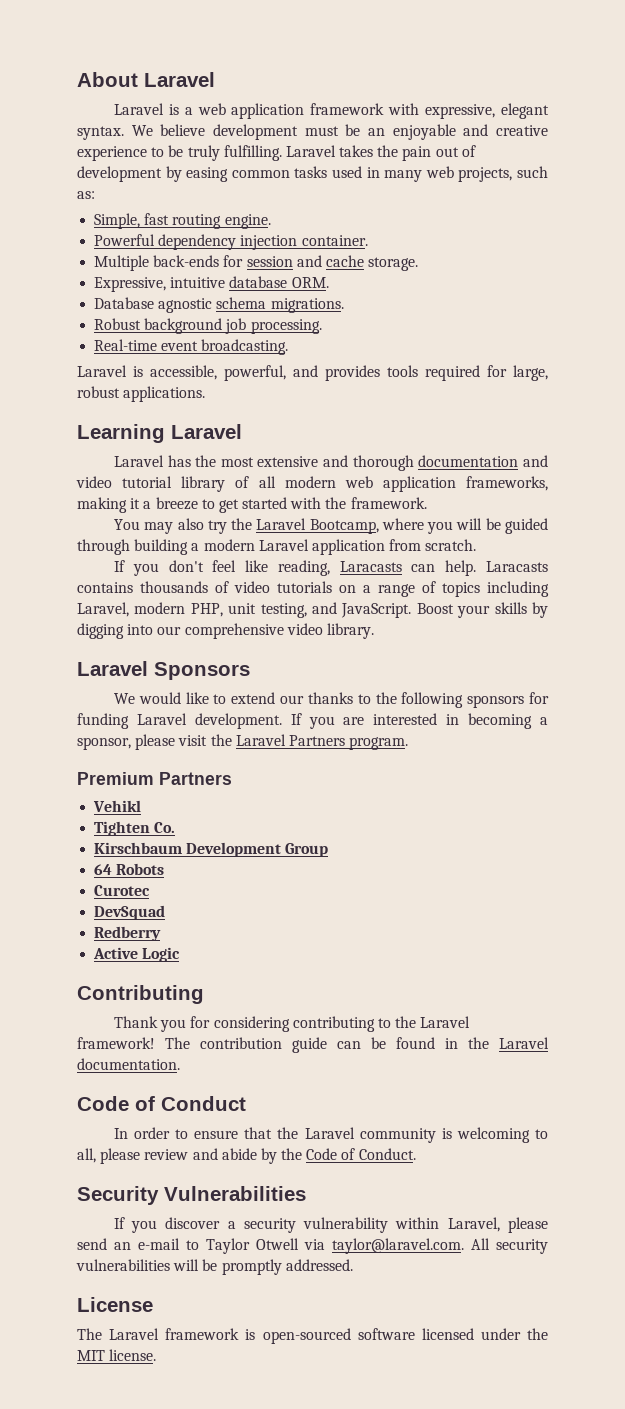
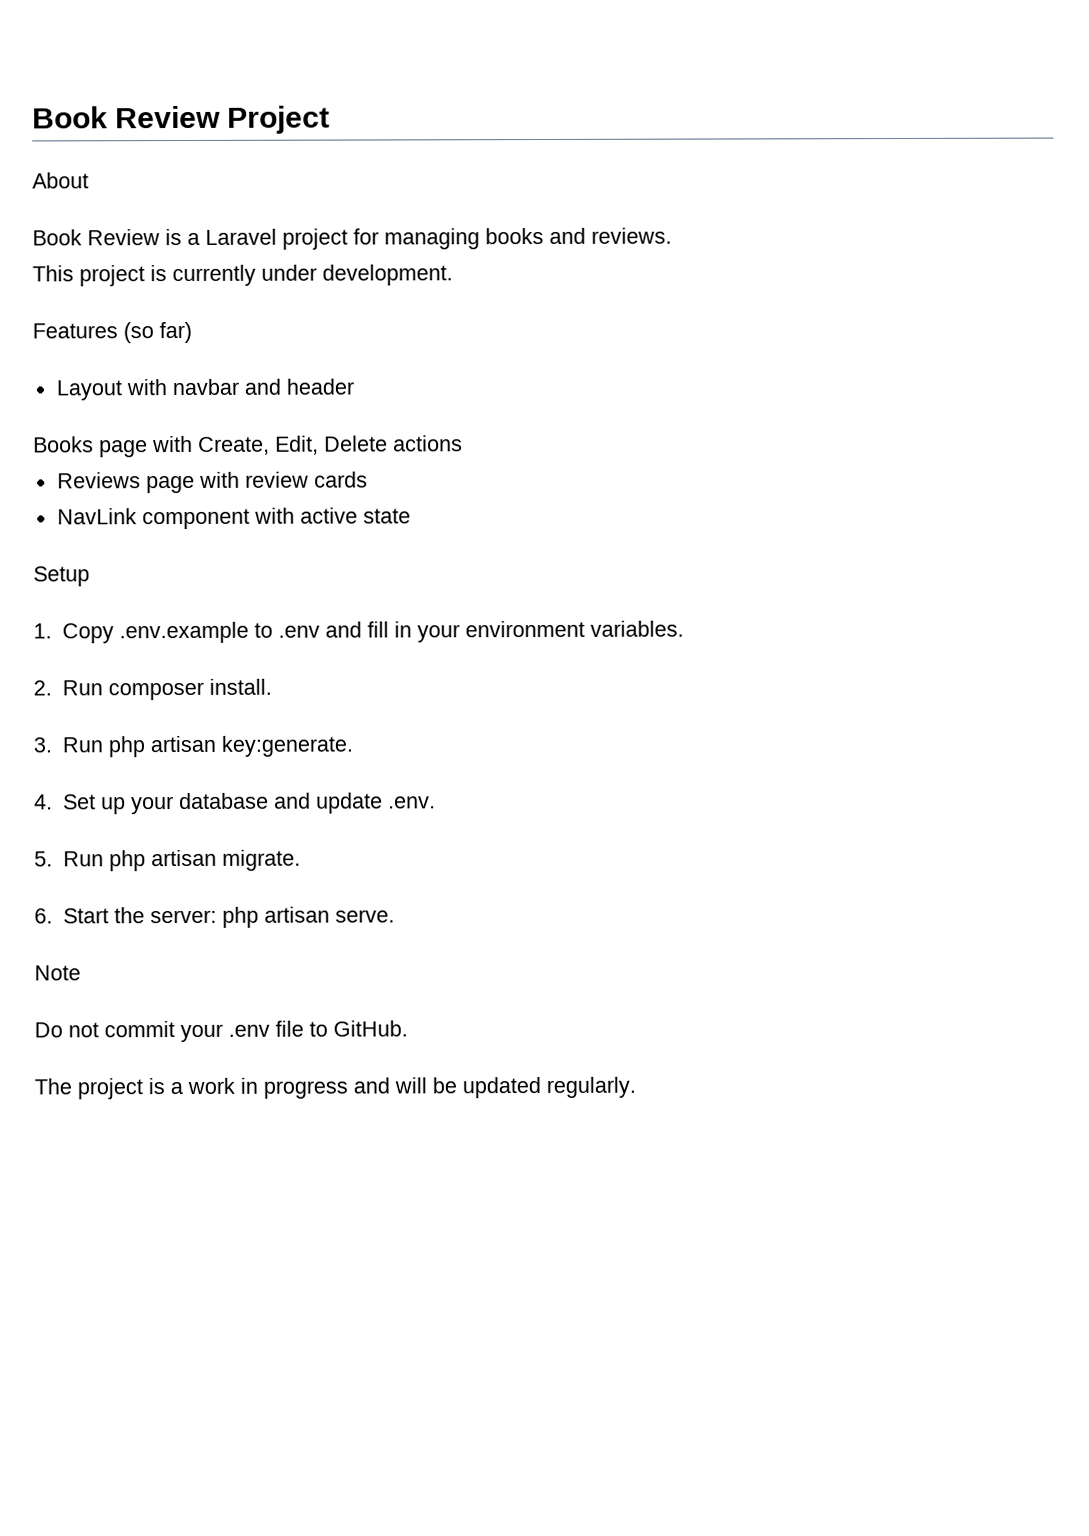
- About Laravel
- Laravel is a web application framework with expressive, elegant syntax. We believe development must be an enjoyable and creative experience to be truly fulfilling. Laravel takes the pain out of development by easing common tasks used in many web projects, such as:
- Simple, fast routing engine.
- Powerful dependency injection container.
- Multiple back-ends for session and cache storage.
- Expressive, intuitive database ORM.
- Database agnostic schema migrations.
- Robust background job processing.
- Real-time event broadcasting.
- Laravel is accessible, powerful, and provides tools required for large, robust applications.
- Learning Laravel
- Laravel has the most extensive and thorough documentation and video tutorial library of all modern web application frameworks, making it a breeze to get started with the framework.
- You may also try the Laravel Bootcamp, where you will be guided through building a modern Laravel application from scratch.
- If you don't feel like reading, Laracasts can help. Laracasts contains thousands of video tutorials on a range of topics including Laravel, modern PHP, unit testing, and JavaScript. Boost your skills by digging into our comprehensive video library.
- Laravel Sponsors
- We would like to extend our thanks to the following sponsors for funding Laravel development. If you are interested in becoming a sponsor, please visit the Laravel Partners program.
- Premium Partners
- Vehikl
- Tighten Co.
- Kirschbaum Development Group
- 64 Robots
- Curotec
- DevSquad
- Redberry
- Active Logic
- Contributing
- Thank you for considering contributing to the Laravel framework! The contribution guide can be found in the Laravel documentation.
- Code of Conduct
- In order to ensure that the Laravel community is welcoming to all, please review and abide by the Code of Conduct.
- Security Vulnerabilities
- If you discover a security vulnerability within Laravel, please send an e-mail to Taylor Otwell via taylor@laravel.com. All security vulnerabilities will be promptly addressed.
- License
- The Laravel framework is open-sourced software licensed under the MIT license.
+ Book Review Project
+ About
+ Book Review is a Laravel project for managing books and reviews.
+ This project is currently under development.
+ Features (so far)
+ Layout with navbar and header
+ Books page with Create, Edit, Delete actions
+ Reviews page with review cards
+ NavLink component with active state
+ Setup
+ 1. Copy .env.example to .env and fill in your environment variables.
+ 2. Run composer install.
+ 3. Run php artisan key:generate.
+ 4. Set up your database and update .env.
+ 5. Run php artisan migrate.
+ 6. Start the server: php artisan serve.
+ Note
+ Do not commit your .env file to GitHub.
+ The project is a work in progress and will be updated regularly.

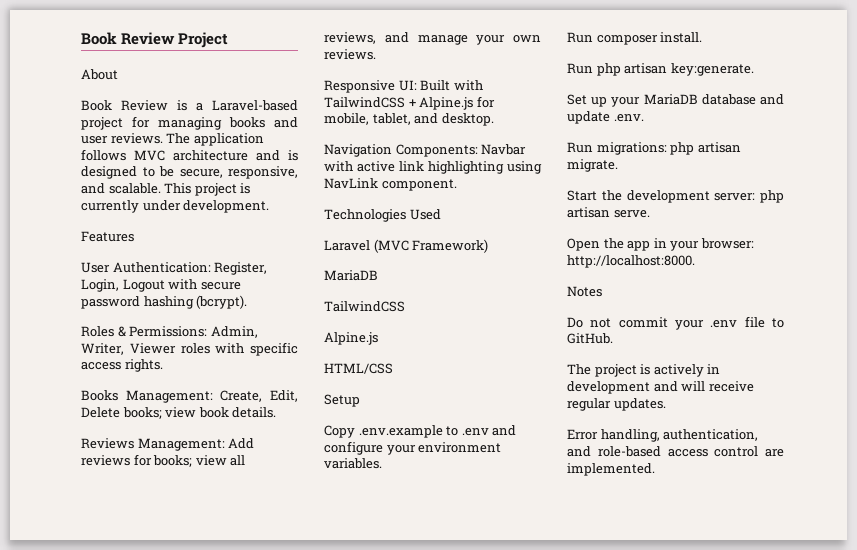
- Book Review is a Laravel project for managing books and reviews.
- This project is currently under development.
+ Book Review is a Laravel-based project for managing books and user reviews. The application follows MVC architecture and is designed to be secure, responsive, and scalable. This project is currently under development.
- Features (so far)
- Layout with navbar and header
+ Features
+ User Authentication: Register, Login, Logout with secure password hashing (bcrypt).
+ Roles & Permissions: Admin, Writer, Viewer roles with specific access rights.
- Books page with Create, Edit, Delete actions
- Reviews page with review cards
- NavLink component with active state
+ Books Management: Create, Edit, Delete books; view book details.
+ Reviews Management: Add reviews for books; view all reviews, and manage your own reviews.
+ Responsive UI: Built with TailwindCSS + Alpine.js for mobile, tablet, and desktop.
+ Navigation Components: Navbar with active link highlighting using NavLink component.
+ Technologies Used
+ Laravel (MVC Framework)
+ MariaDB
+ TailwindCSS
+ Alpine.js
+ HTML/CSS
- 1. Copy .env.example to .env and fill in your environment variables.
+ Copy .env.example to .env and configure your environment variables.
- 2. Run composer install.
+ Run composer install.
- 3. Run php artisan key:generate.
+ Run php artisan key:generate.
- 4. Set up your database and update .env.
+ Set up your MariaDB database and update .env.
- 5. Run php artisan migrate.
+ Run migrations: php artisan migrate.
- 6. Start the server: php artisan serve.
+ Start the development server: php artisan serve.
- Note
+ Open the app in your browser: http://localhost:8000.
+ Notes
- The project is a work in progress and will be updated regularly.
+ The project is actively in development and will receive regular updates.
+ Error handling, authentication, and role-based access control are implemented.

